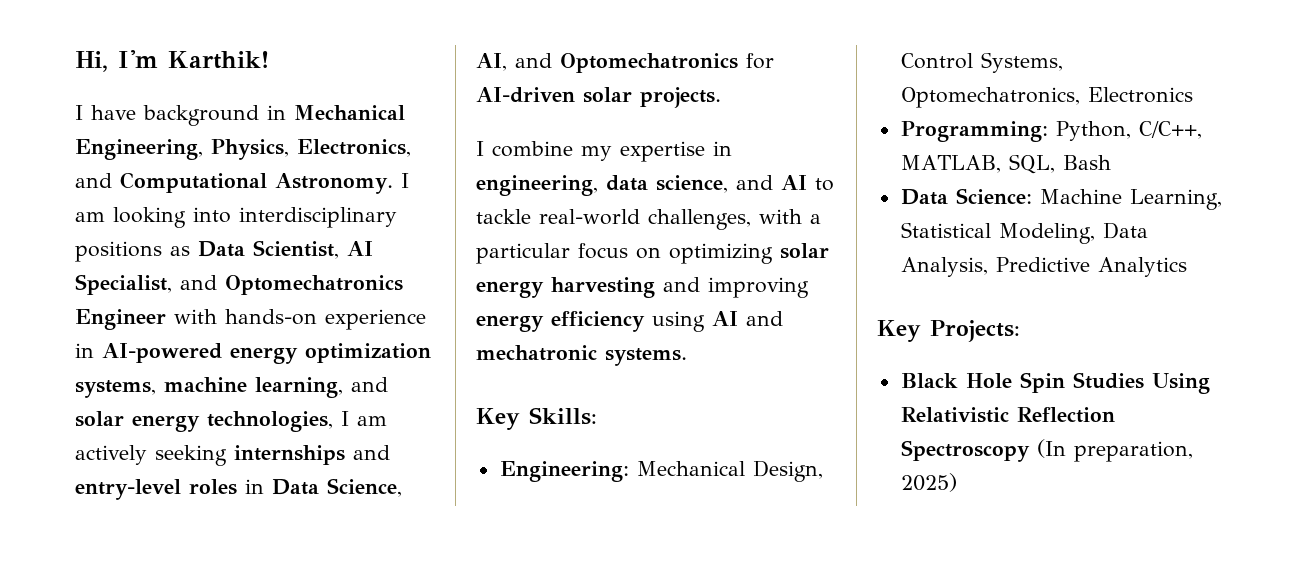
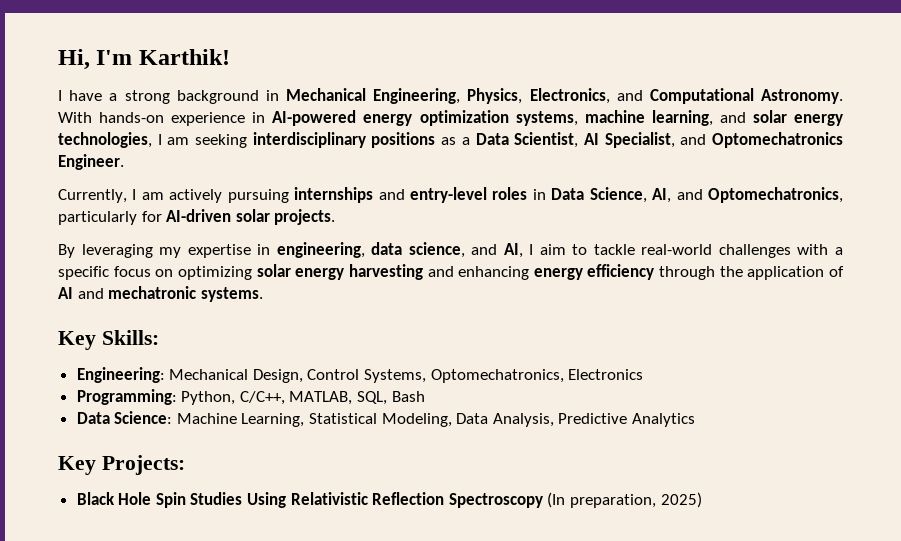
- I have background in Mechanical Engineering, Physics, Electronics, and Computational Astronomy.
+ I have a strong background in Mechanical Engineering, Physics, Electronics, and Computational Astronomy.
- I am looking into interdisciplinary positions as Data Scientist, AI Specialist, and Optomechatronics Engineer with hands-on experience in AI-powered energy optimization systems, machine learning, and solar energy technologies, I am actively seeking internships and entry-level roles in Data Science, AI, and Optomechatronics for AI-driven solar projects.
+ With hands-on experience in AI-powered energy optimization systems, machine learning, and solar energy technologies, I am seeking interdisciplinary positions as a Data Scientist, AI Specialist, and Optomechatronics Engineer.
+ Currently, I am actively pursuing internships and entry-level roles in Data Science, AI, and Optomechatronics, particularly for AI-driven solar projects.
- I combine my expertise in engineering, data science, and AI to tackle real-world challenges, with a particular focus on optimizing solar energy harvesting and improving energy efficiency using AI and mechatronic systems.
+ By leveraging my expertise in engineering, data science, and AI, I aim to tackle real-world challenges with a specific focus on optimizing solar energy harvesting and enhancing energy efficiency through the application of AI and mechatronic systems.

